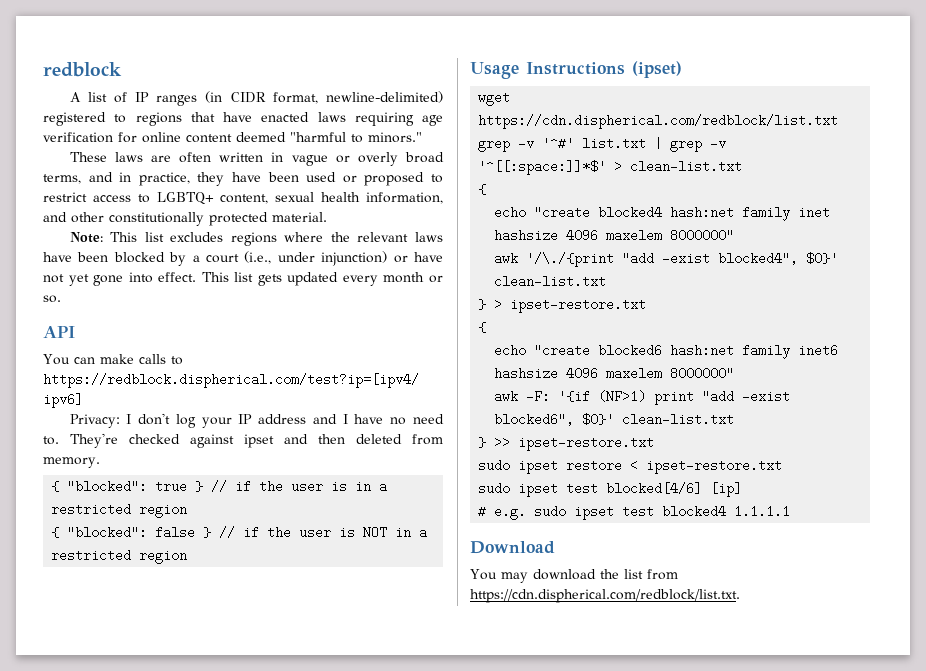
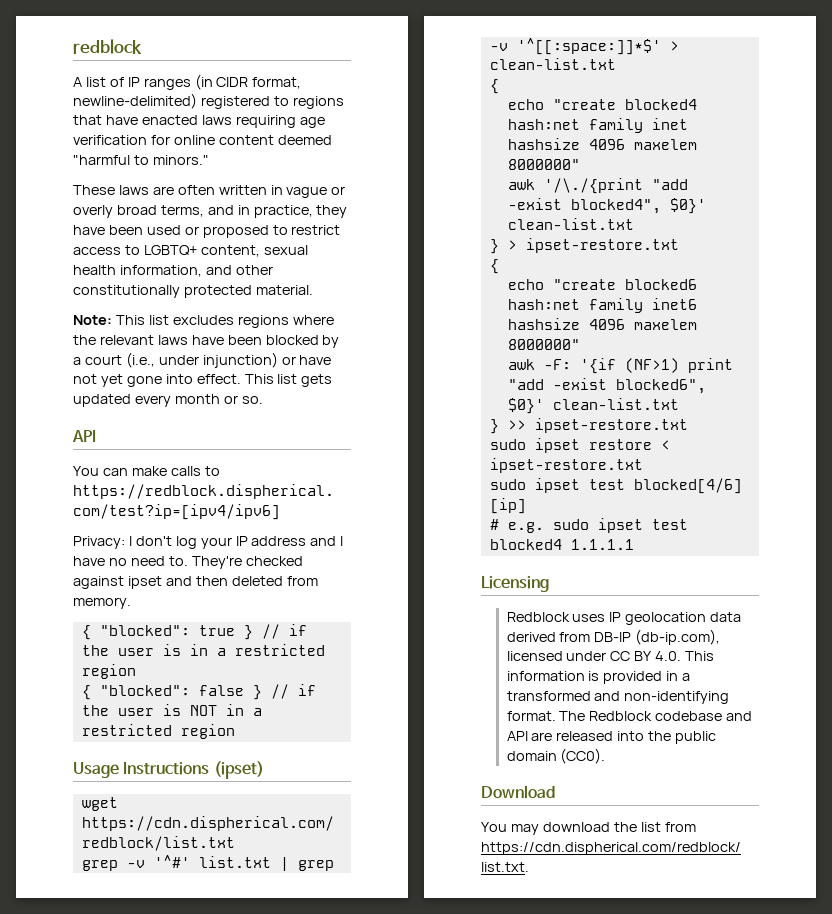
+ Licensing
+ Redblock uses IP geolocation data derived from DB-IP (db-ip.com), licensed under CC BY 4.0. This information is provided in a transformed and non-identifying format. The Redblock codebase and API are released into the public domain (CC0).

